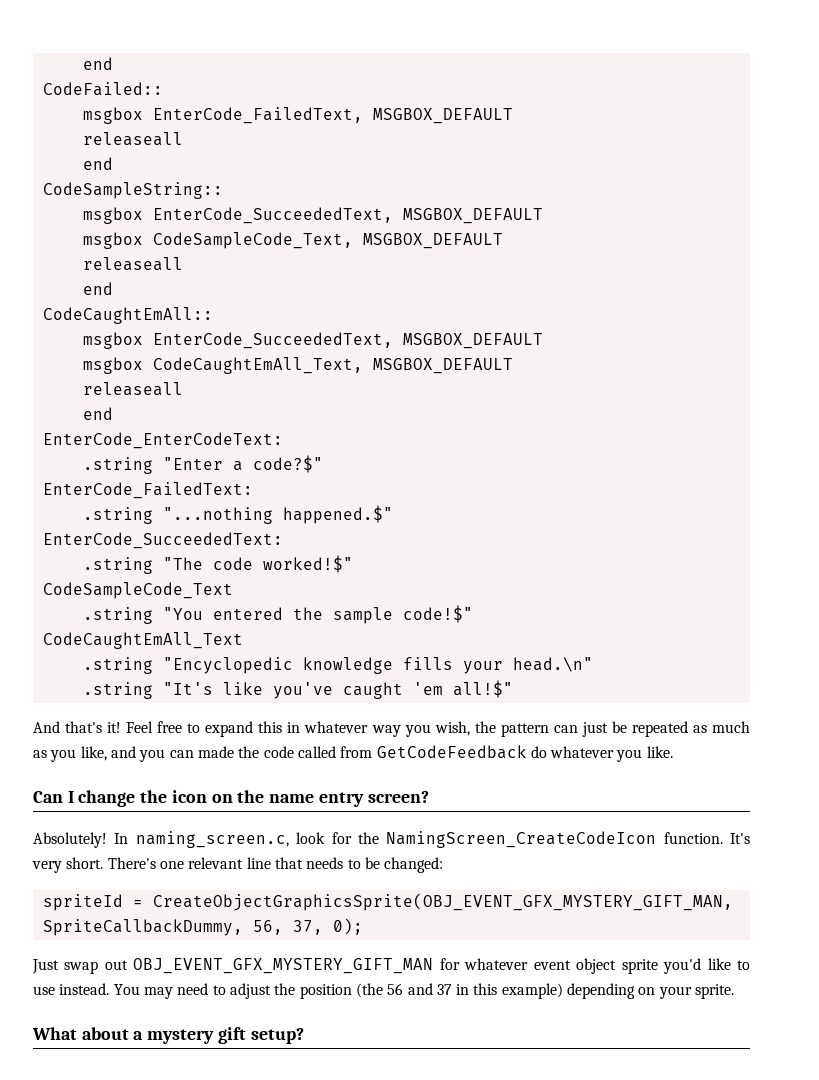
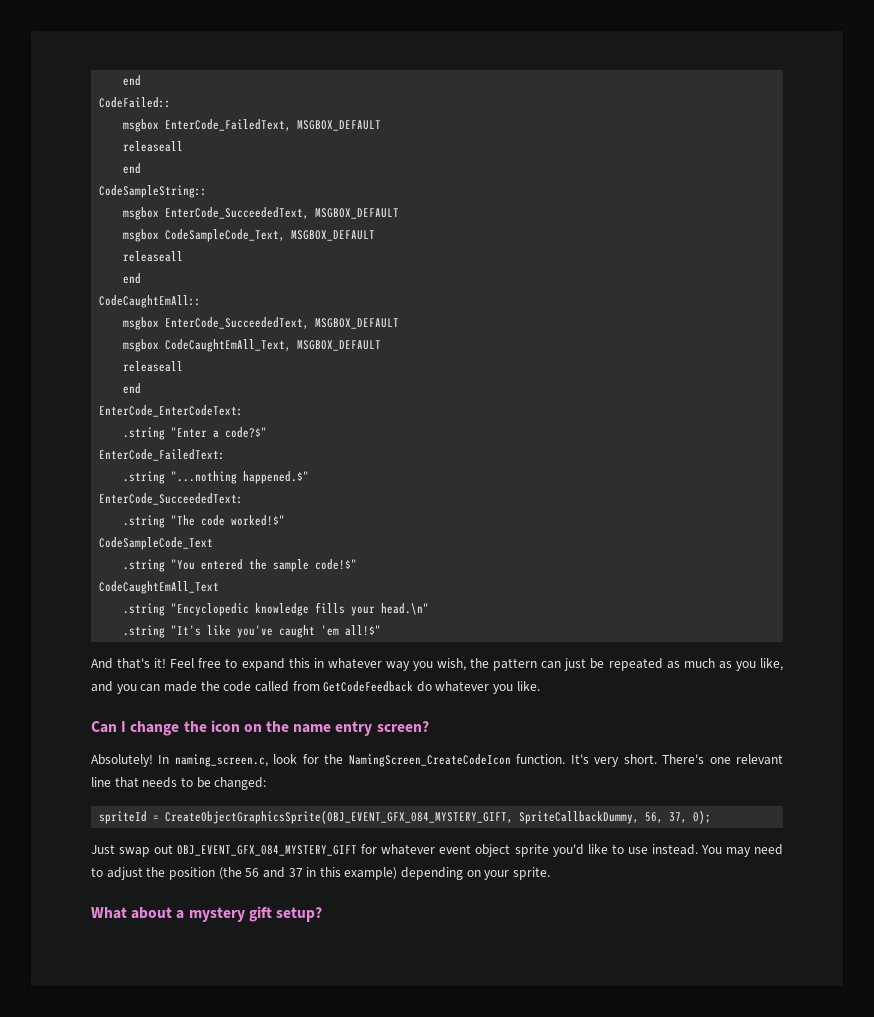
- spriteId = CreateObjectGraphicsSprite(OBJ_EVENT_GFX_MYSTERY_GIFT_MAN, SpriteCallbackDummy, 56, 37, 0);
+ spriteId = CreateObjectGraphicsSprite(OBJ_EVENT_GFX_084_MYSTERY_GIFT, SpriteCallbackDummy, 56, 37, 0);
- Just swap out OBJ_EVENT_GFX_MYSTERY_GIFT_MAN for whatever event object sprite you'd like to use instead.
+ Just swap out OBJ_EVENT_GFX_084_MYSTERY_GIFT for whatever event object sprite you'd like to use instead.

